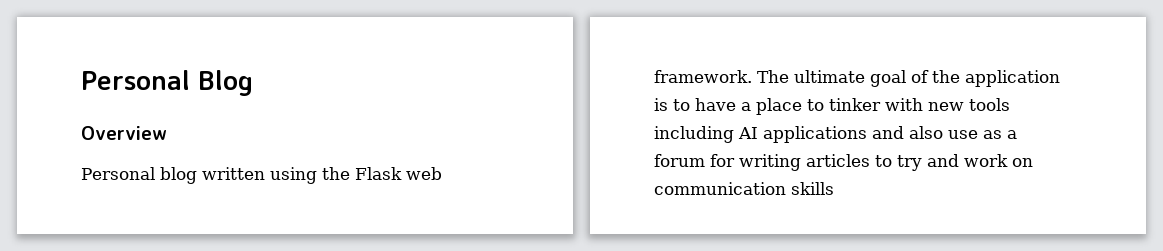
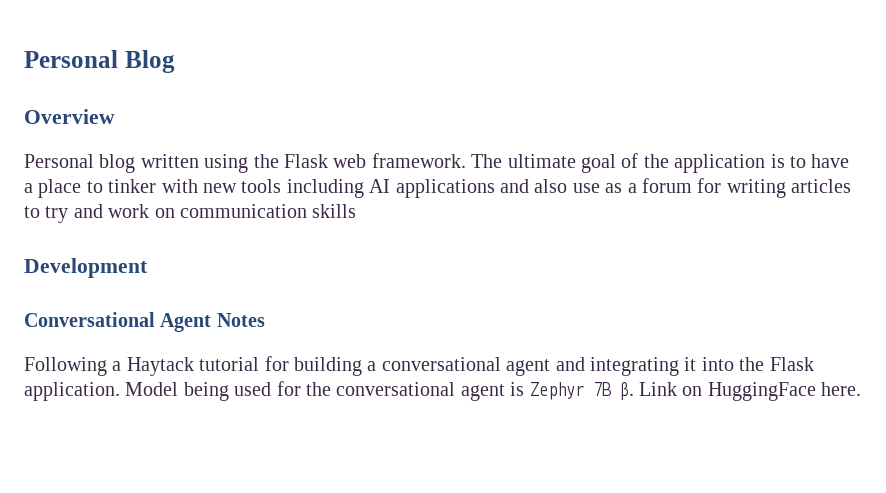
+ Development
+ Conversational Agent Notes
+ Following a Haytack tutorial for building a conversational agent and integrating it into the Flask application. Model being used for the conversational agent is Zephyr 7B β. Link on HuggingFace here.

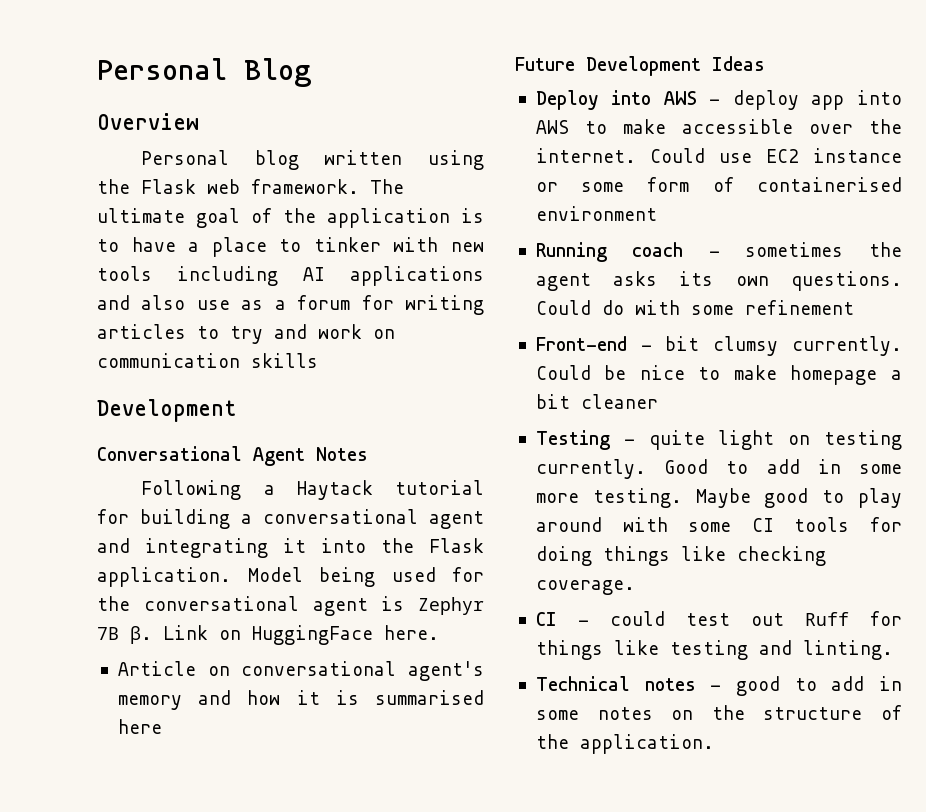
+ Article on conversational agent's memory and how it is summarised here
+ Future Development Ideas
+ Deploy into AWS - deploy app into AWS to make accessible over the internet. Could use EC2 instance or some form of containerised environment
+ Running coach - sometimes the agent asks its own questions. Could do with some refinement
+ Front-end - bit clumsy currently. Could be nice to make homepage a bit cleaner
+ Testing - quite light on testing currently. Good to add in some more testing. Maybe good to play around with some CI tools for doing things like checking coverage.
+ CI - could test out Ruff for things like testing and linting.
+ Technical notes - good to add in some notes on the structure of the application.

